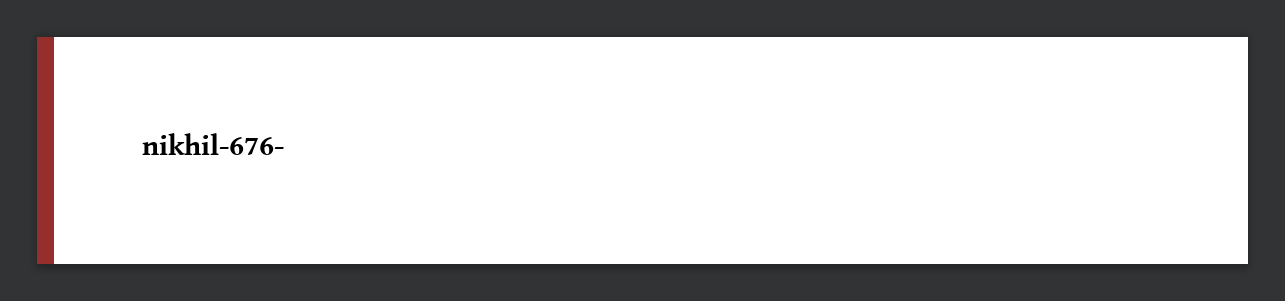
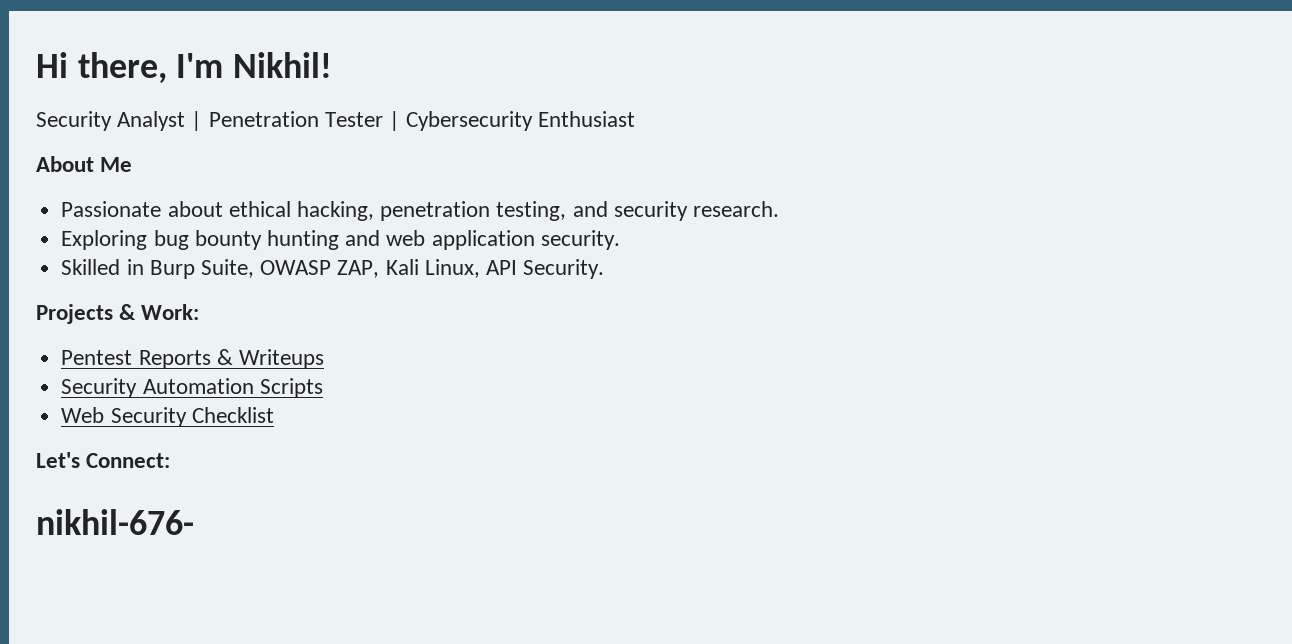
+ Hi there, I'm Nikhil!
+ Security Analyst | Penetration Tester | Cybersecurity Enthusiast
+ About Me
+ Passionate about ethical hacking, penetration testing, and security research.
+ Exploring bug bounty hunting and web application security.
+ Skilled in Burp Suite, OWASP ZAP, Kali Linux, API Security.
+ Projects & Work:
+ Pentest Reports & Writeups
+ Security Automation Scripts
+ Web Security Checklist
+ Let's Connect:

